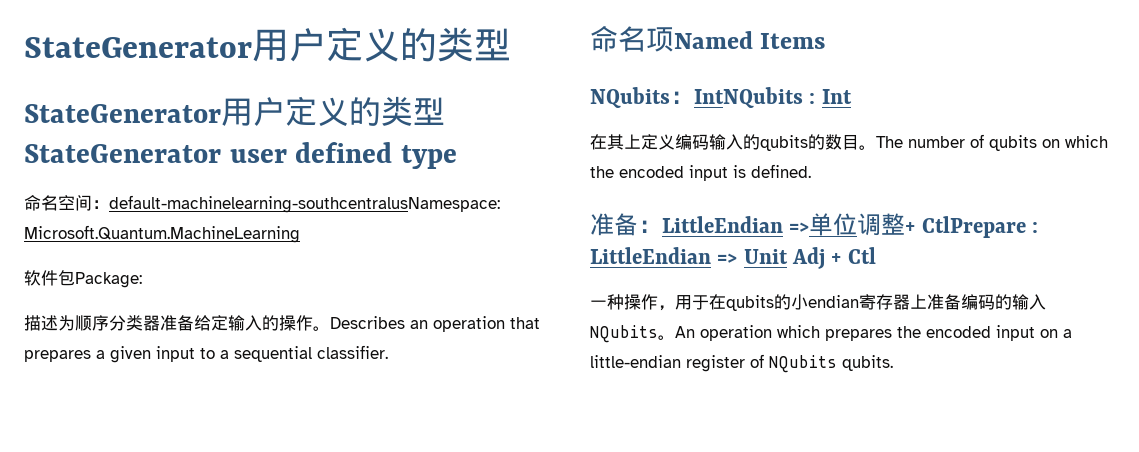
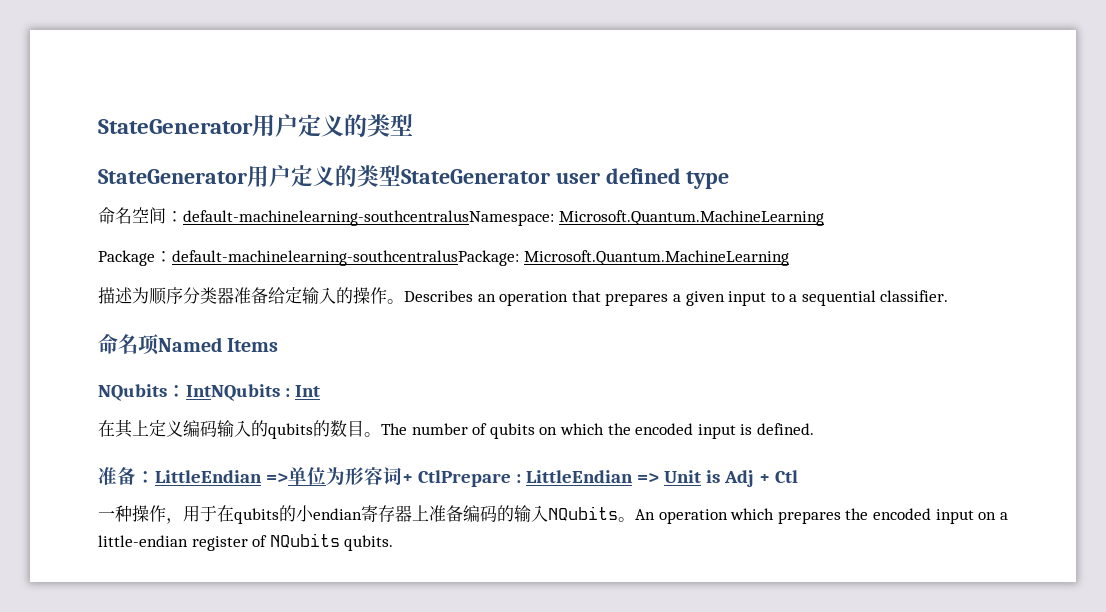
- 软件包Package:
+ Package：default-machinelearning-southcentralusPackage: Microsoft.Quantum.MachineLearning
- 准备：LittleEndian =>单位调整+ CtlPrepare : LittleEndian => Unit Adj + Ctl
+ 准备：LittleEndian =>单位为形容词+ CtlPrepare : LittleEndian => Unit is Adj + Ctl

